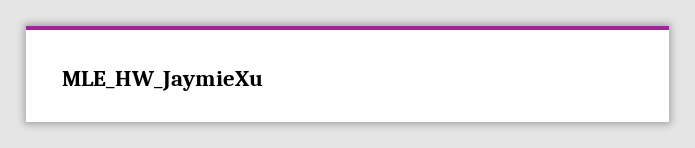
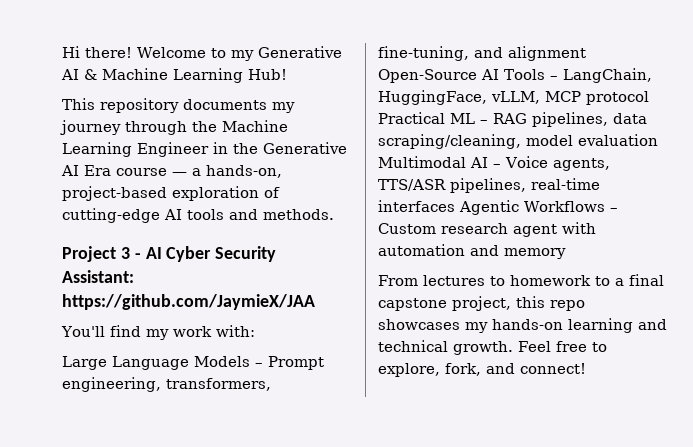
- MLE_HW_JaymieXu
+ Hi there! Welcome to my Generative AI & Machine Learning Hub!
+ This repository documents my journey through the Machine Learning Engineer in the Generative AI Era course — a hands-on, project-based exploration of cutting-edge AI tools and methods.
+ Project 3 - AI Cyber Security Assistant: https://github.com/JaymieX/JAA
+ You'll find my work with:
+ Large Language Models – Prompt engineering, transformers, fine-tuning, and alignment Open-Source AI Tools – LangChain, HuggingFace, vLLM, MCP protocol Practical ML – RAG pipelines, data scraping/cleaning, model evaluation Multimodal AI – Voice agents, TTS/ASR pipelines, real-time interfaces Agentic Workflows – Custom research agent with automation and memory
+ From lectures to homework to a final capstone project, this repo showcases my hands-on learning and technical growth. Feel free to explore, fork, and connect!

